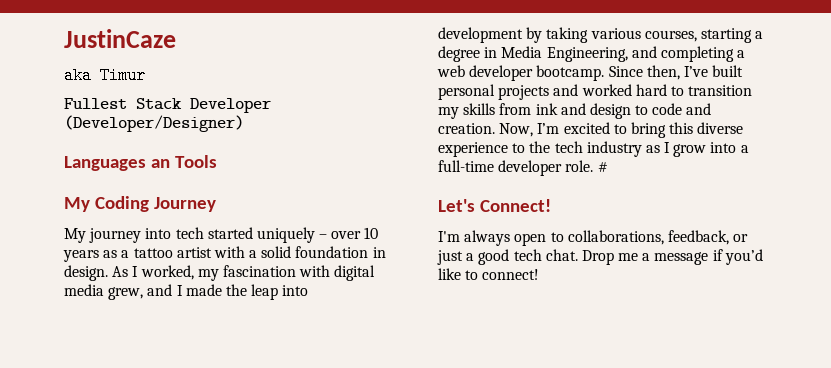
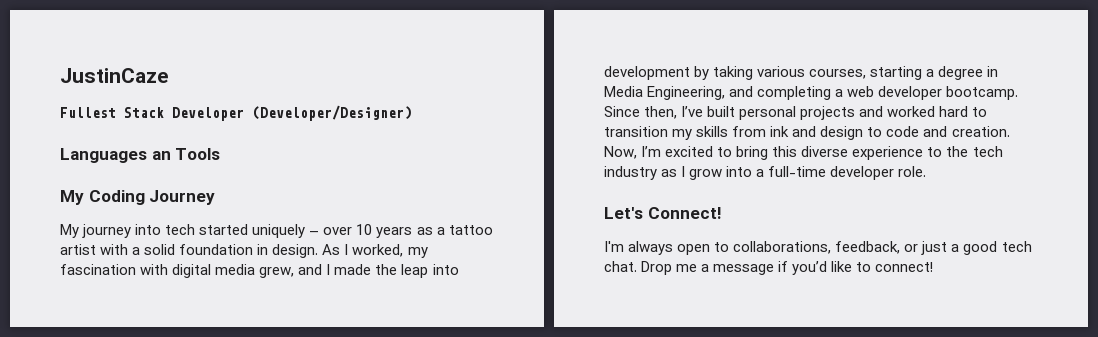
- aka Timur
- #

